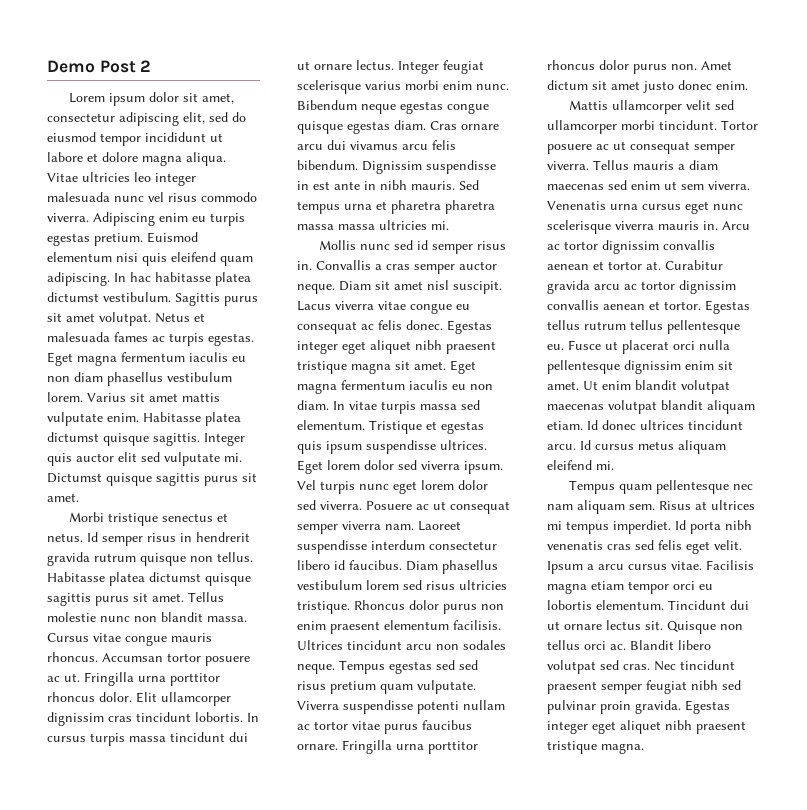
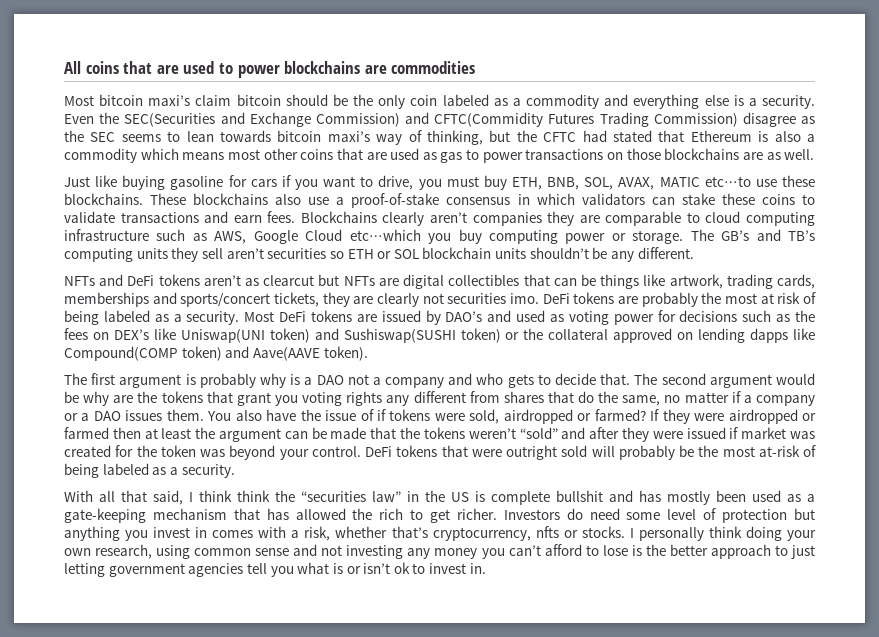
- Demo Post 2
- Lorem ipsum dolor sit amet, consectetur adipiscing elit, sed do eiusmod tempor incididunt ut labore et dolore magna aliqua. Vitae ultricies leo integer malesuada nunc vel risus commodo viverra. Adipiscing enim eu turpis egestas pretium. Euismod elementum nisi quis eleifend quam adipiscing. In hac habitasse platea dictumst vestibulum. Sagittis purus sit amet volutpat. Netus et malesuada fames ac turpis egestas. Eget magna fermentum iaculis eu non diam phasellus vestibulum lorem. Varius sit amet mattis vulputate enim. Habitasse platea dictumst quisque sagittis. Integer quis auctor elit sed vulputate mi. Dictumst quisque sagittis purus sit amet.
- Morbi tristique senectus et netus. Id semper risus in hendrerit gravida rutrum quisque non tellus. Habitasse platea dictumst quisque sagittis purus sit amet. Tellus molestie nunc non blandit massa. Cursus vitae congue mauris rhoncus. Accumsan tortor posuere ac ut. Fringilla urna porttitor rhoncus dolor. Elit ullamcorper dignissim cras tincidunt lobortis. In cursus turpis massa tincidunt dui ut ornare lectus. Integer feugiat scelerisque varius morbi enim nunc. Bibendum neque egestas congue quisque egestas diam. Cras ornare arcu dui vivamus arcu felis bibendum. Dignissim suspendisse in est ante in nibh mauris. Sed tempus urna et pharetra pharetra massa massa ultricies mi.
- Mollis nunc sed id semper risus in. Convallis a cras semper auctor neque. Diam sit amet nisl suscipit. Lacus viverra vitae congue eu consequat ac felis donec. Egestas integer eget aliquet nibh praesent tristique magna sit amet. Eget magna fermentum iaculis eu non diam. In vitae turpis massa sed elementum. Tristique et egestas quis ipsum suspendisse ultrices. Eget lorem dolor sed viverra ipsum. Vel turpis nunc eget lorem dolor sed viverra. Posuere ac ut consequat semper viverra nam. Laoreet suspendisse interdum consectetur libero id faucibus. Diam phasellus vestibulum lorem sed risus ultricies tristique. Rhoncus dolor purus non enim praesent elementum facilisis. Ultrices tincidunt arcu non sodales neque. Tempus egestas sed sed risus pretium quam vulputate. Viverra suspendisse potenti nullam ac tortor vitae purus faucibus ornare. Fringilla urna porttitor rhoncus dolor purus non. Amet dictum sit amet justo donec enim.
- Mattis ullamcorper velit sed ullamcorper morbi tincidunt. Tortor posuere ac ut consequat semper viverra. Tellus mauris a diam maecenas sed enim ut sem viverra. Venenatis urna cursus eget nunc scelerisque viverra mauris in. Arcu ac tortor dignissim convallis aenean et tortor at. Curabitur gravida arcu ac tortor dignissim convallis aenean et tortor. Egestas tellus rutrum tellus pellentesque eu. Fusce ut placerat orci nulla pellentesque dignissim enim sit amet. Ut enim blandit volutpat maecenas volutpat blandit aliquam etiam. Id donec ultrices tincidunt arcu. Id cursus metus aliquam eleifend mi.
- Tempus quam pellentesque nec nam aliquam sem. Risus at ultrices mi tempus imperdiet. Id porta nibh venenatis cras sed felis eget velit. Ipsum a arcu cursus vitae. Facilisis magna etiam tempor orci eu lobortis elementum. Tincidunt dui ut ornare lectus sit. Quisque non tellus orci ac. Blandit libero volutpat sed cras. Nec tincidunt praesent semper feugiat nibh sed pulvinar proin gravida. Egestas integer eget aliquet nibh praesent tristique magna.
+ All coins that are used to power blockchains are commodities
+ Most bitcoin maxi’s claim bitcoin should be the only coin labeled as a commodity and everything else is a security. Even the SEC(Securities and Exchange Commission) and CFTC(Commidity Futures Trading Commission) disagree as the SEC seems to lean towards bitcoin maxi’s way of thinking, but the CFTC had stated that Ethereum is also a commodity which means most other coins that are used as gas to power transactions on those blockchains are as well.
+ Just like buying gasoline for cars if you want to drive, you must buy ETH, BNB, SOL, AVAX, MATIC etc…to use these blockchains. These blockchains also use a proof-of-stake consensus in which validators can stake these coins to validate transactions and earn fees. Blockchains clearly aren’t companies they are comparable to cloud computing infrastructure such as AWS, Google Cloud etc…which you buy computing power or storage. The GB’s and TB’s computing units they sell aren’t securities so ETH or SOL blockchain units shouldn’t be any different.
+ NFTs and DeFi tokens aren’t as clearcut but NFTs are digital collectibles that can be things like artwork, trading cards, memberships and sports/concert tickets, they are clearly not securities imo. DeFi tokens are probably the most at risk of being labeled as a security. Most DeFi tokens are issued by DAO’s and used as voting power for decisions such as the fees on DEX’s like Uniswap(UNI token) and Sushiswap(SUSHI token) or the collateral approved on lending dapps like Compound(COMP token) and Aave(AAVE token).
+ The first argument is probably why is a DAO not a company and who gets to decide that. The second argument would be why are the tokens that grant you voting rights any different from shares that do the same, no matter if a company or a DAO issues them. You also have the issue of if tokens were sold, airdropped or farmed? If they were airdropped or farmed then at least the argument can be made that the tokens weren’t “sold” and after they were issued if market was created for the token was beyond your control. DeFi tokens that were outright sold will probably be the most at-risk of being labeled as a security.
+ With all that said, I think think the “securities law” in the US is complete bullshit and has mostly been used as a gate-keeping mechanism that has allowed the rich to get richer. Investors do need some level of protection but anything you invest in comes with a risk, whether that’s cryptocurrency, nfts or stocks. I personally think doing your own research, using common sense and not investing any money you can’t afford to lose is the better approach to just letting government agencies tell you what is or isn’t ok to invest in.

